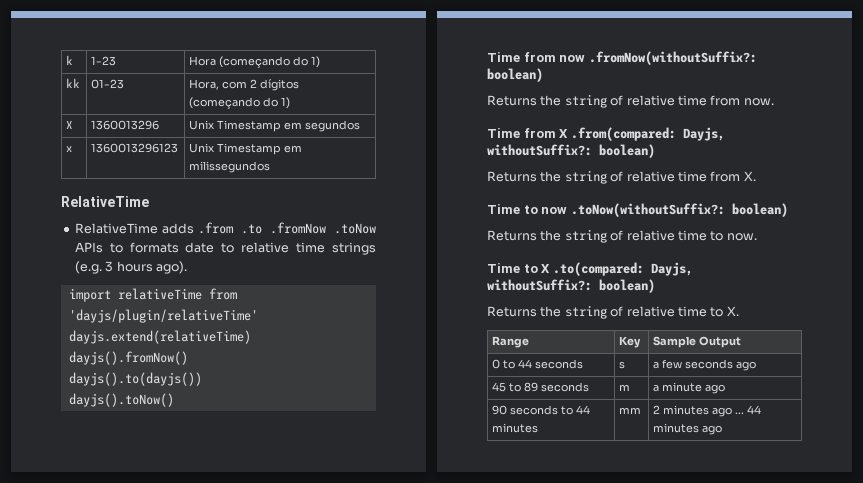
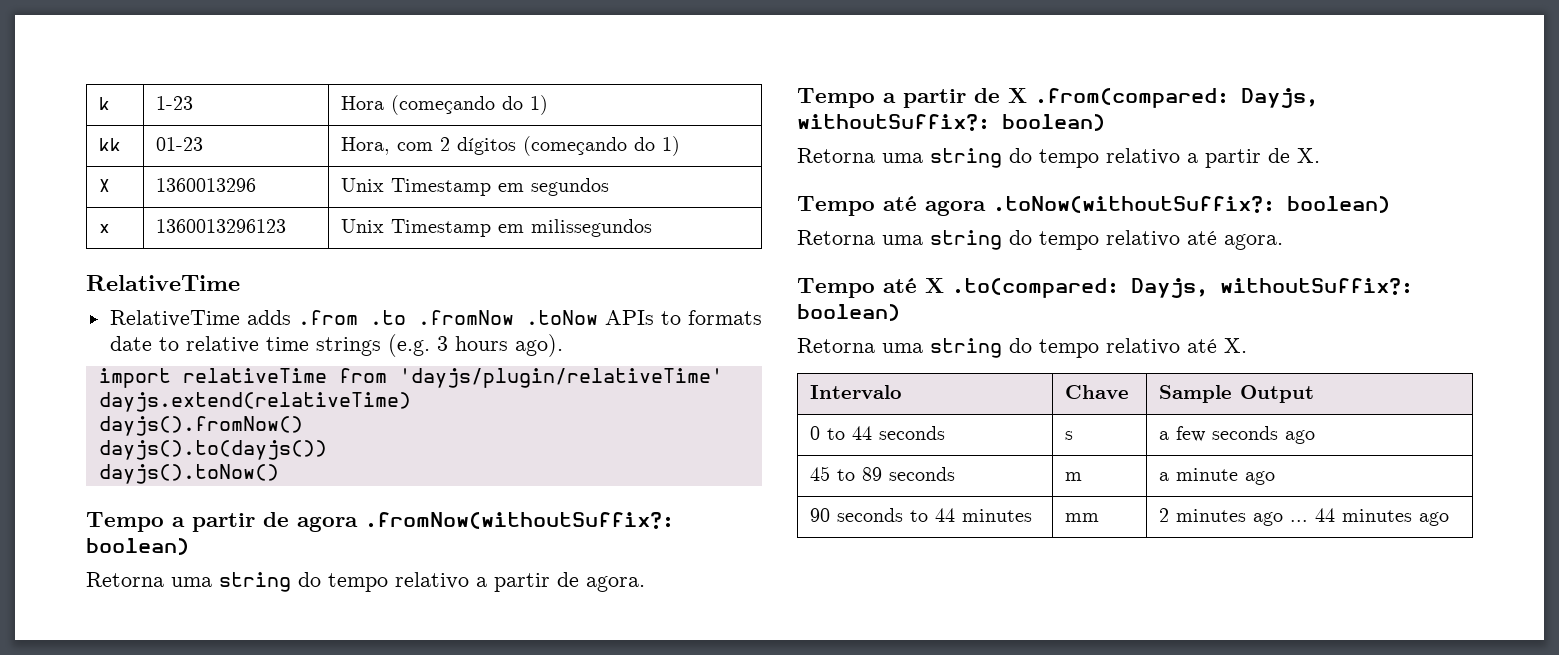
- Time from now .fromNow(withoutSuffix?: boolean)
- Returns the string of relative time from now.
- Time from X .from(compared: Dayjs, withoutSuffix?: boolean)
+ Tempo a partir de agora .fromNow(withoutSuffix?: boolean)
+ Retorna uma string do tempo relativo a partir de agora.
+ Tempo a partir de X .from(compared: Dayjs, withoutSuffix?: boolean)
- Returns the string of relative time from X.
- Time to now .toNow(withoutSuffix?: boolean)
- Returns the string of relative time to now.
- Time to X .to(compared: Dayjs, withoutSuffix?: boolean)
+ Retorna uma string do tempo relativo a partir de X.
+ Tempo até agora .toNow(withoutSuffix?: boolean)
+ Retorna uma string do tempo relativo até agora.
+ Tempo até X .to(compared: Dayjs, withoutSuffix?: boolean)
- Returns the string of relative time to X.
- Range | Key | Sample Output
+ Retorna uma string do tempo relativo até X.
+ Intervalo | Chave | Sample Output

